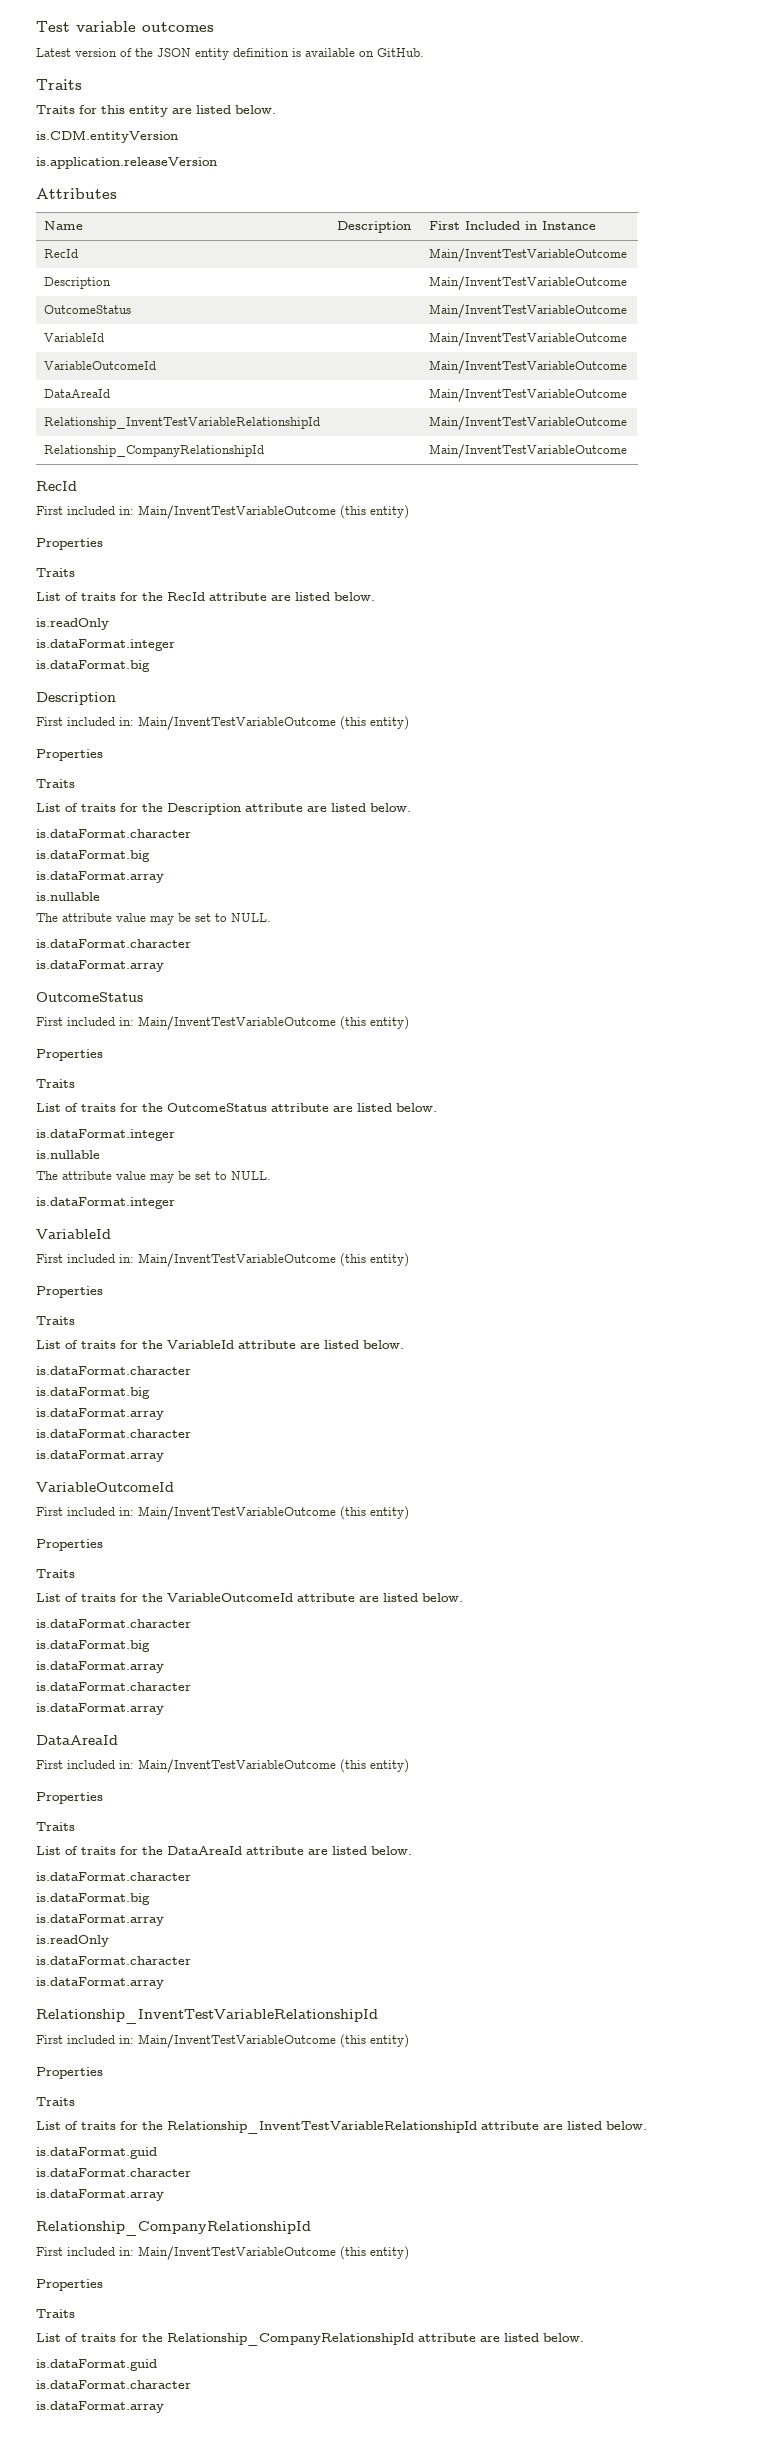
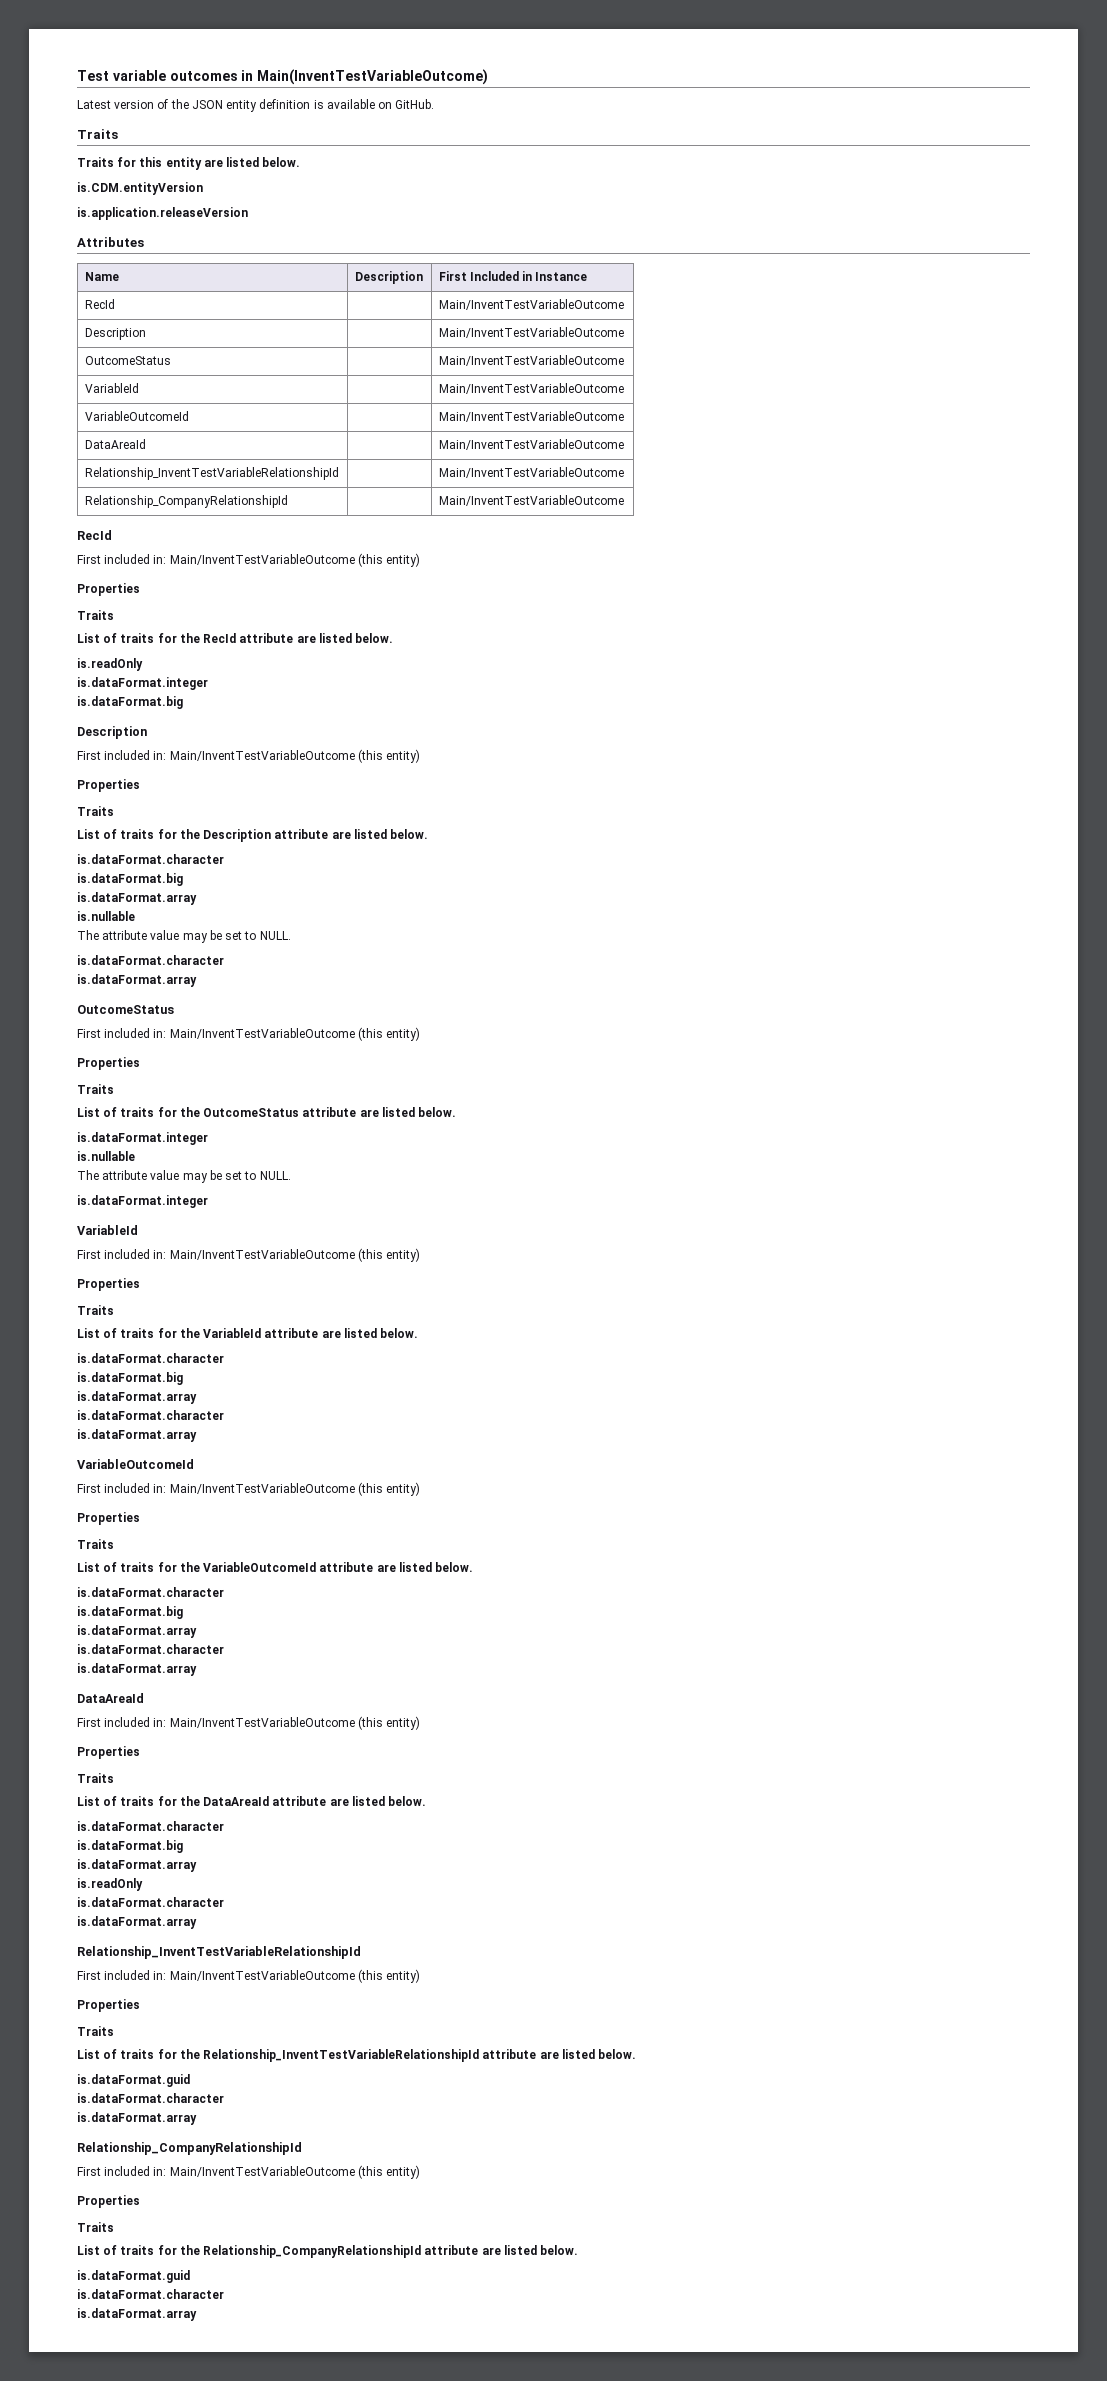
- Test variable outcomes
+ Test variable outcomes in Main(InventTestVariableOutcome)

